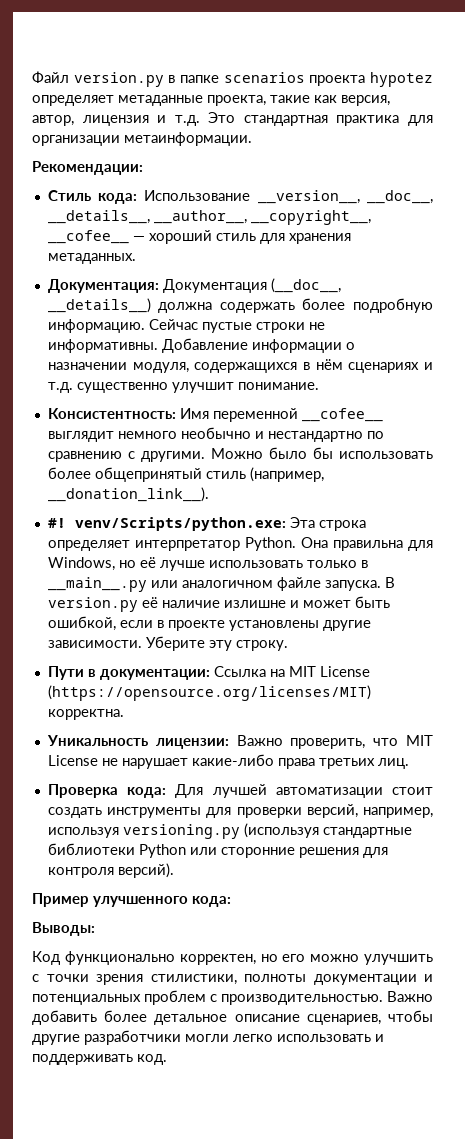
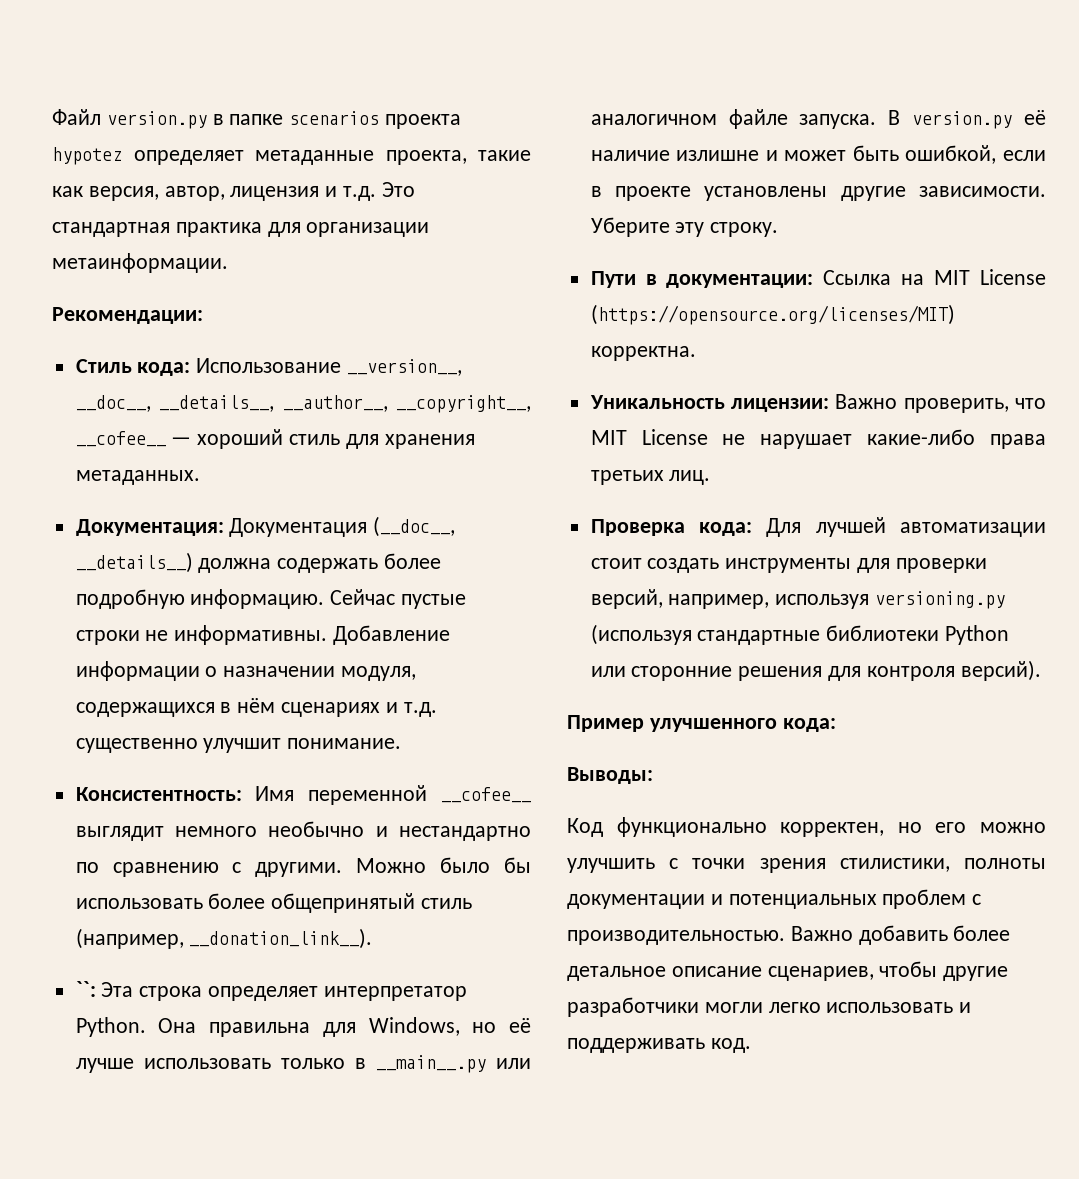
- #! venv/Scripts/python.exe: Эта строка определяет интерпретатор Python.
+ ``: Эта строка определяет интерпретатор Python.

